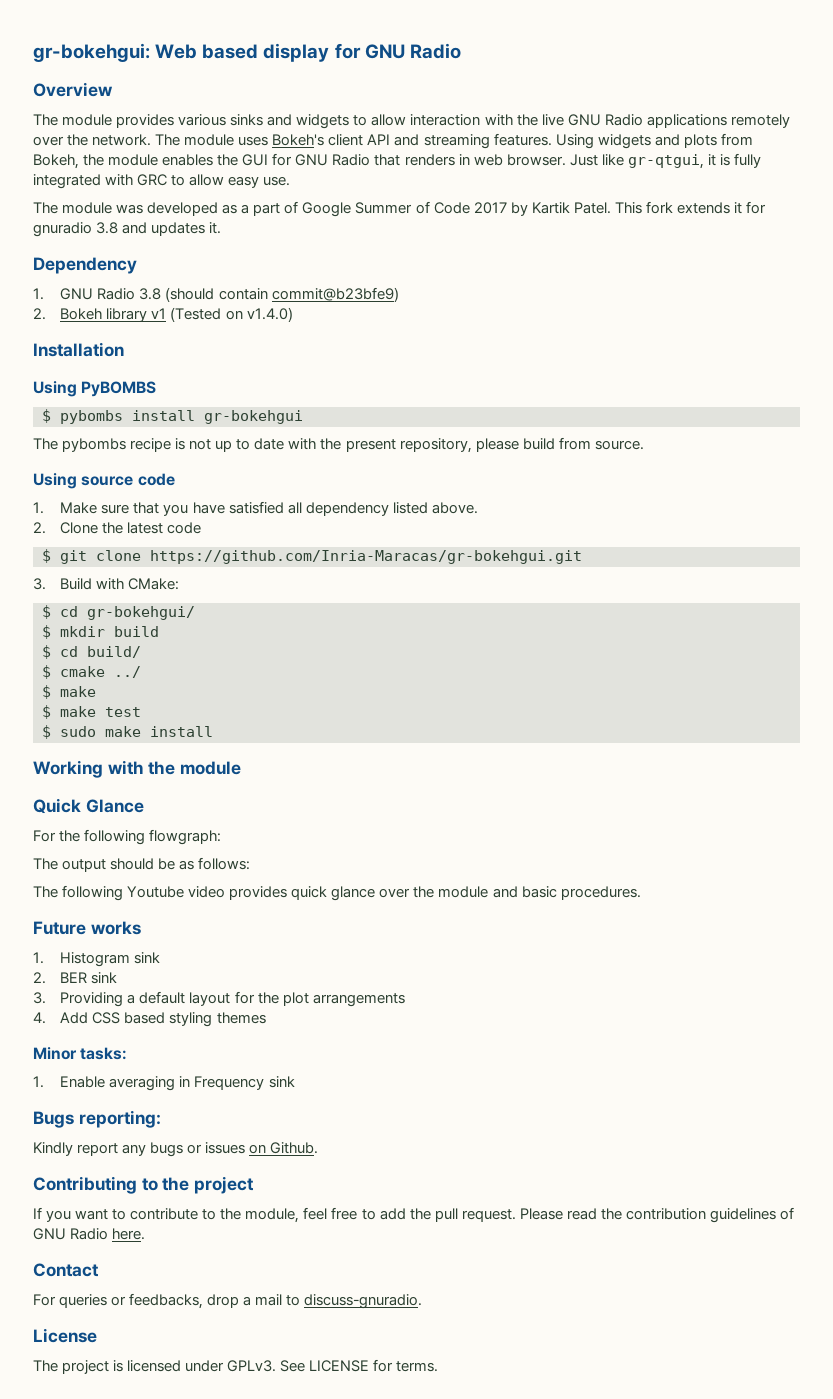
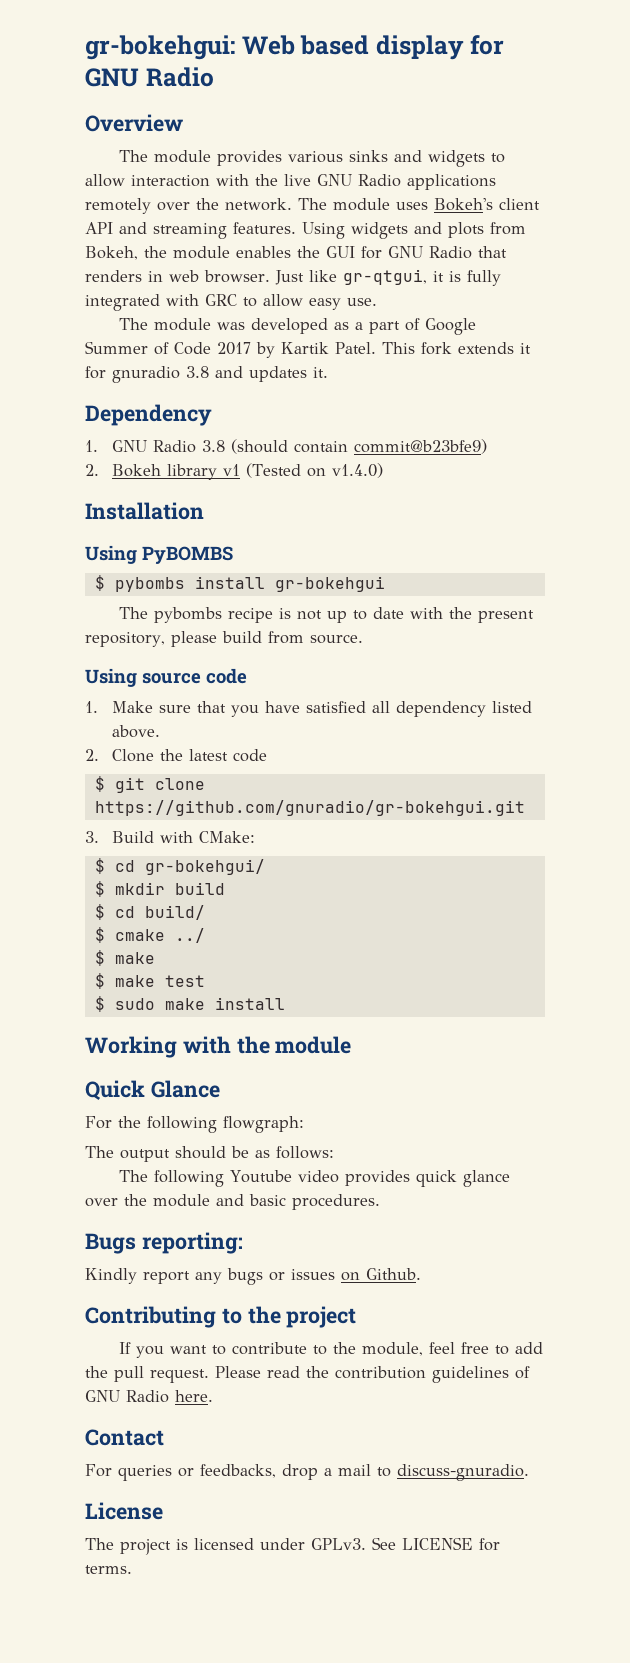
- $ git clone https://github.com/Inria-Maracas/gr-bokehgui.git
+ $ git clone https://github.com/gnuradio/gr-bokehgui.git
- Future works
- 1. Histogram sink
- 2. BER sink
- 3. Providing a default layout for the plot arrangements
- 4. Add CSS based styling themes
- Minor tasks:
- 1. Enable averaging in Frequency sink

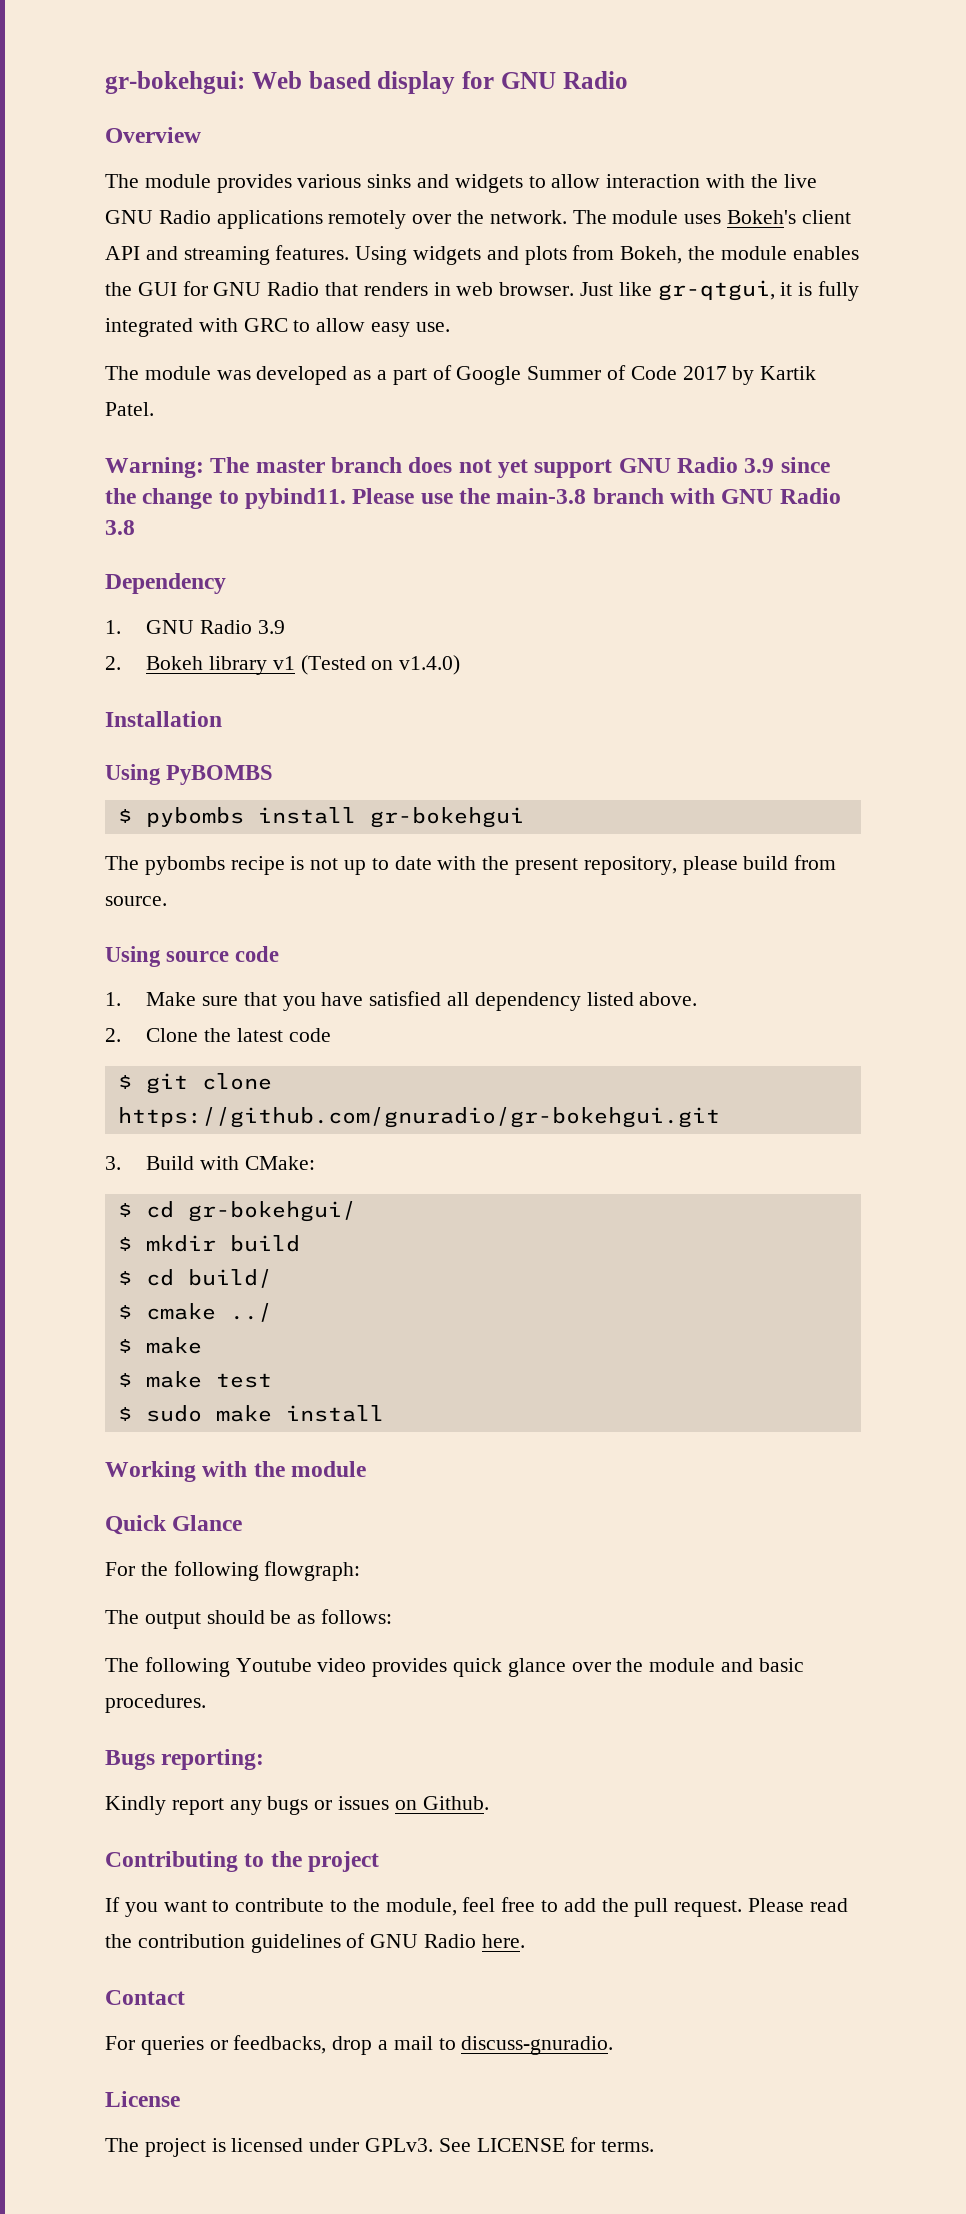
- The module was developed as a part of Google Summer of Code 2017 by Kartik Patel. This fork extends it for gnuradio 3.8 and updates it.
+ The module was developed as a part of Google Summer of Code 2017 by Kartik Patel.
+ Warning: The master branch does not yet support GNU Radio 3.9 since the change to pybind11. Please use the main-3.8 branch with GNU Radio 3.8
- 1. GNU Radio 3.8 (should contain commit@b23bfe9)
+ 1. GNU Radio 3.9

